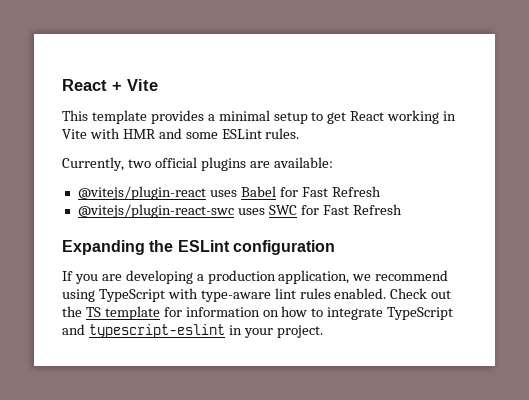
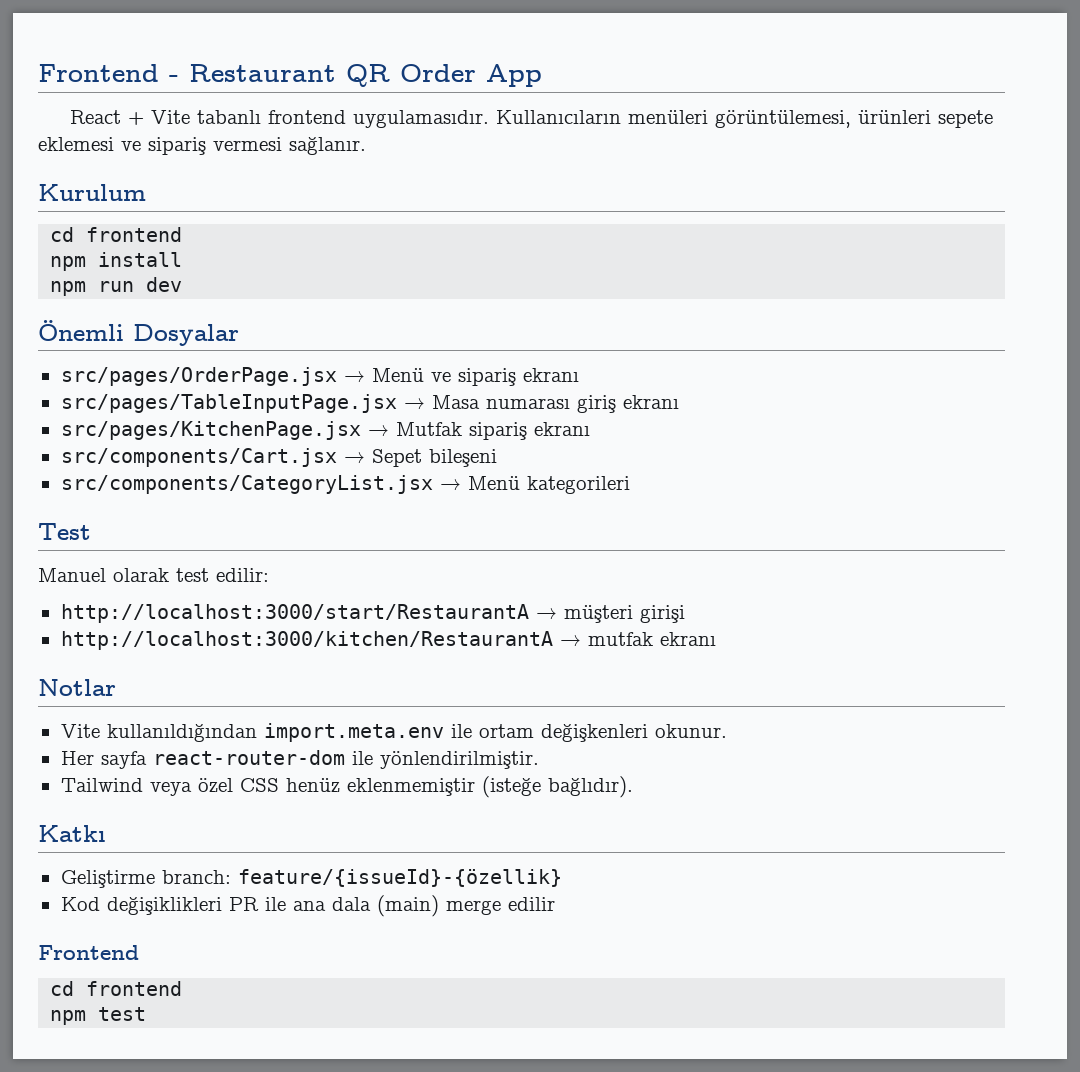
- React + Vite
- This template provides a minimal setup to get React working in Vite with HMR and some ESLint rules.
- Currently, two official plugins are available:
- @vitejs/plugin-react uses Babel for Fast Refresh
- @vitejs/plugin-react-swc uses SWC for Fast Refresh
- Expanding the ESLint configuration
- If you are developing a production application, we recommend using TypeScript with type-aware lint rules enabled. Check out the TS template for information on how to integrate TypeScript and typescript-eslint in your project.
+ Frontend - Restaurant QR Order App
+ React + Vite tabanlı frontend uygulamasıdır. Kullanıcıların menüleri görüntülemesi, ürünleri sepete eklemesi ve sipariş vermesi sağlanır.
+ Kurulum
+ cd frontend
+ npm install
+ npm run dev
+ Önemli Dosyalar
+ src/pages/OrderPage.jsx → Menü ve sipariş ekranı
+ src/pages/TableInputPage.jsx → Masa numarası giriş ekranı
+ src/pages/KitchenPage.jsx → Mutfak sipariş ekranı
+ src/components/Cart.jsx → Sepet bileşeni
+ src/components/CategoryList.jsx → Menü kategorileri
+ Test
+ Manuel olarak test edilir:
+ http://localhost:3000/start/RestaurantA → müşteri girişi
+ http://localhost:3000/kitchen/RestaurantA → mutfak ekranı
+ Notlar
+ Vite kullanıldığından import.meta.env ile ortam değişkenleri okunur.
+ Her sayfa react-router-dom ile yönlendirilmiştir.
+ Tailwind veya özel CSS henüz eklenmemiştir (isteğe bağlıdır).
+ Katkı
+ Geliştirme branch: feature/{issueId}-{özellik}
+ Kod değişiklikleri PR ile ana dala (main) merge edilir
+ Frontend
+ cd frontend
+ npm test

